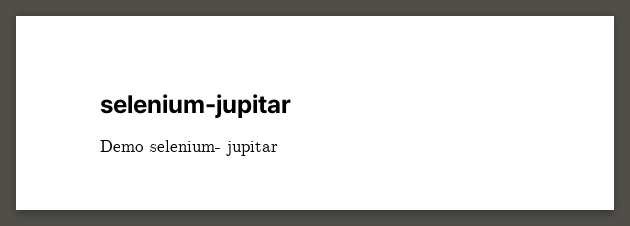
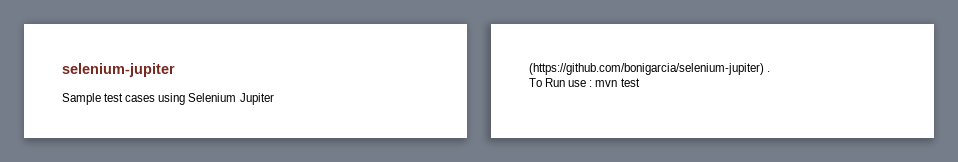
- selenium-jupitar
- Demo selenium- jupitar
+ selenium-jupiter
+ Sample test cases using Selenium Jupiter (https://github.com/bonigarcia/selenium-jupiter) .
+ To Run use : mvn test

